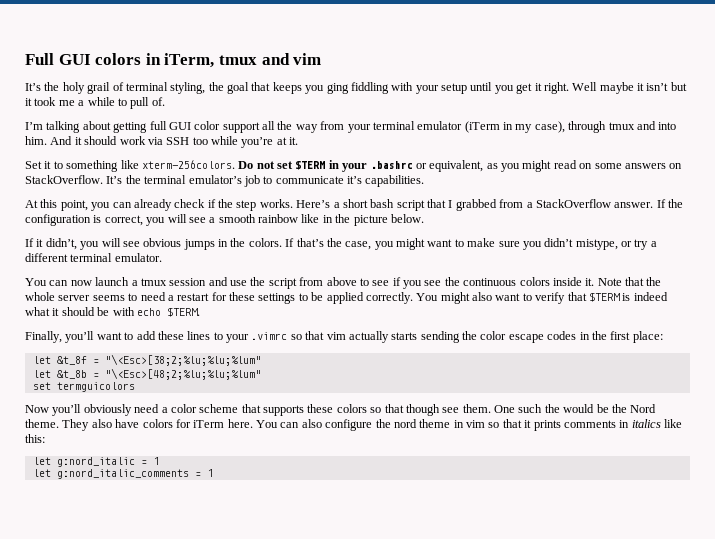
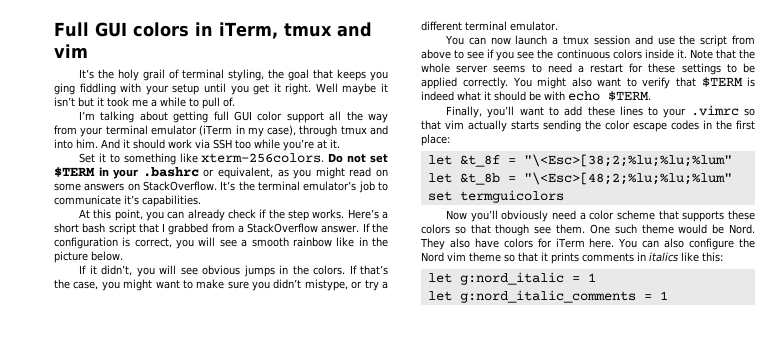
- One such the would be the Nord theme.
+ One such theme would be Nord.
- You can also configure the nord theme in vim so that it prints comments in italics like this:
+ You can also configure the Nord vim theme so that it prints comments in italics like this:

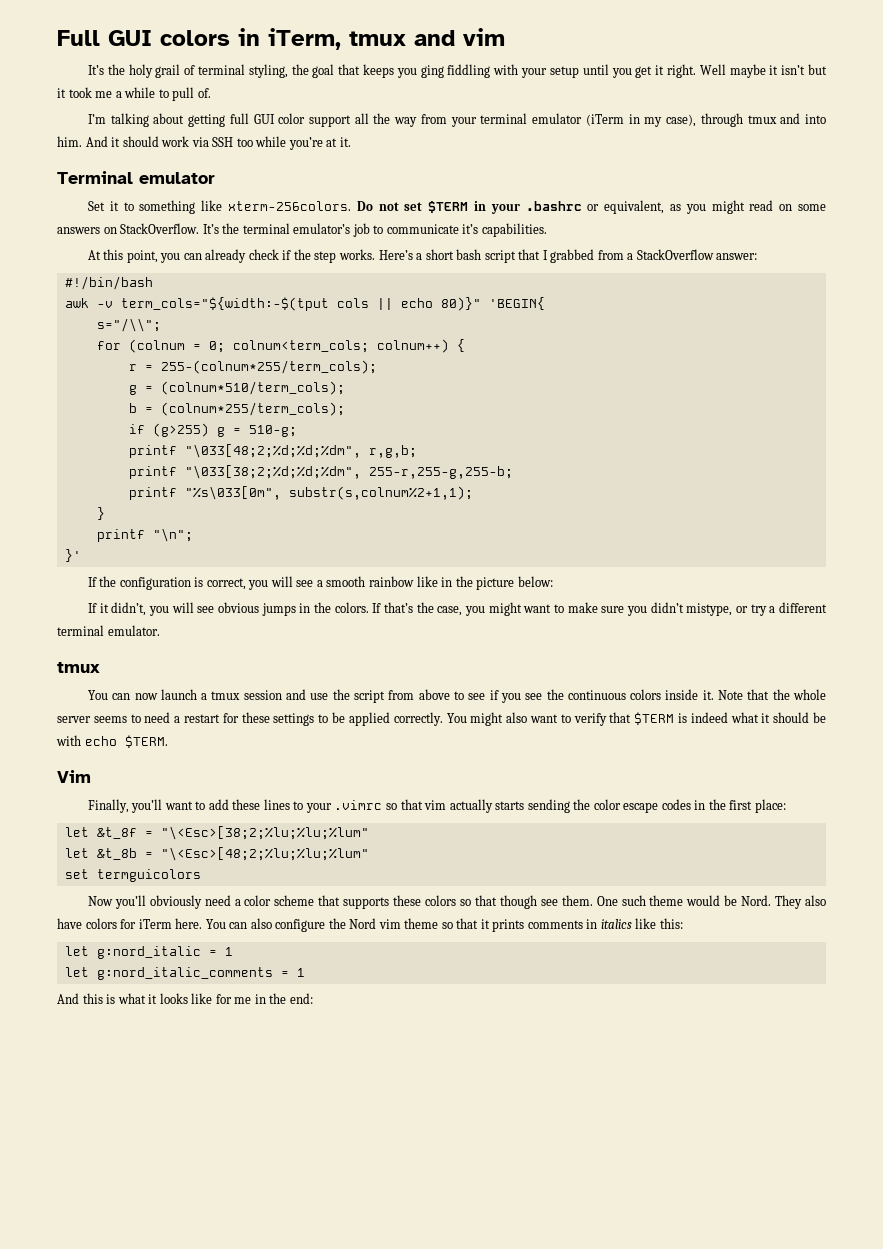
+ Terminal emulator
- Here’s a short bash script that I grabbed from a StackOverflow answer. If the configuration is correct, you will see a smooth rainbow like in the picture below.
+ Here’s a short bash script that I grabbed from a StackOverflow answer:
+ #!/bin/bash
+ awk -v term_cols="${width:-$(tput cols || echo 80)}" 'BEGIN{
+ s="/\\";
+ for (colnum = 0; colnum<term_cols; colnum++) {
+ r = 255-(colnum*255/term_cols);
+ g = (colnum*510/term_cols);
+ b = (colnum*255/term_cols);
+ if (g>255) g = 510-g;
+ printf "\033[48;2;%d;%d;%dm", r,g,b;
+ printf "\033[38;2;%d;%d;%dm", 255-r,255-g,255-b;
+ printf "%s\033[0m", substr(s,colnum%2+1,1);
+ }
+ printf "\n";
+ }'
+ If the configuration is correct, you will see a smooth rainbow like in the picture below:
  If that’s the case, you might want to make sure you didn’t mistype, or try a different terminal emulator.
+ tmux
+ Vim
+ And this is what it looks like for me in the end:

